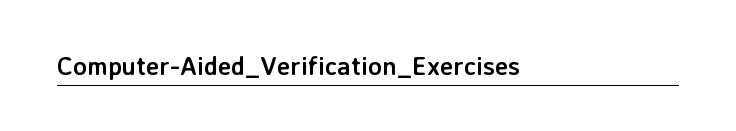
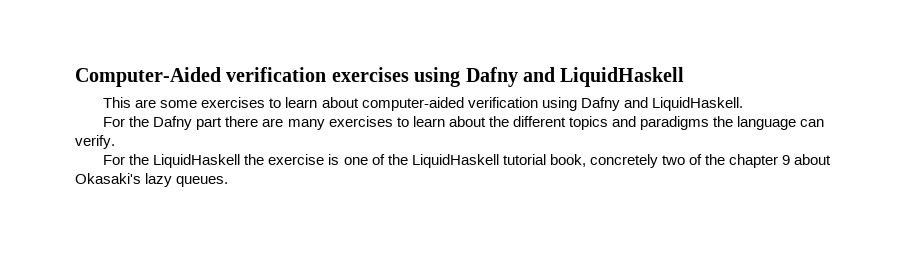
- Computer-Aided_Verification_Exercises
+ Computer-Aided verification exercises using Dafny and LiquidHaskell
+ This are some exercises to learn about computer-aided verification using Dafny and LiquidHaskell.
+ For the Dafny part there are many exercises to learn about the different topics and paradigms the language can verify.
+ For the LiquidHaskell the exercise is one of the LiquidHaskell tutorial book, concretely two of the chapter 9 about Okasaki's lazy queues.

